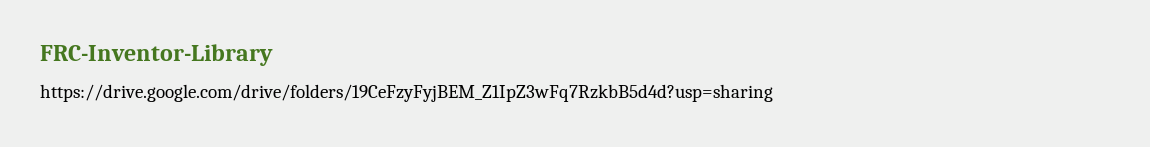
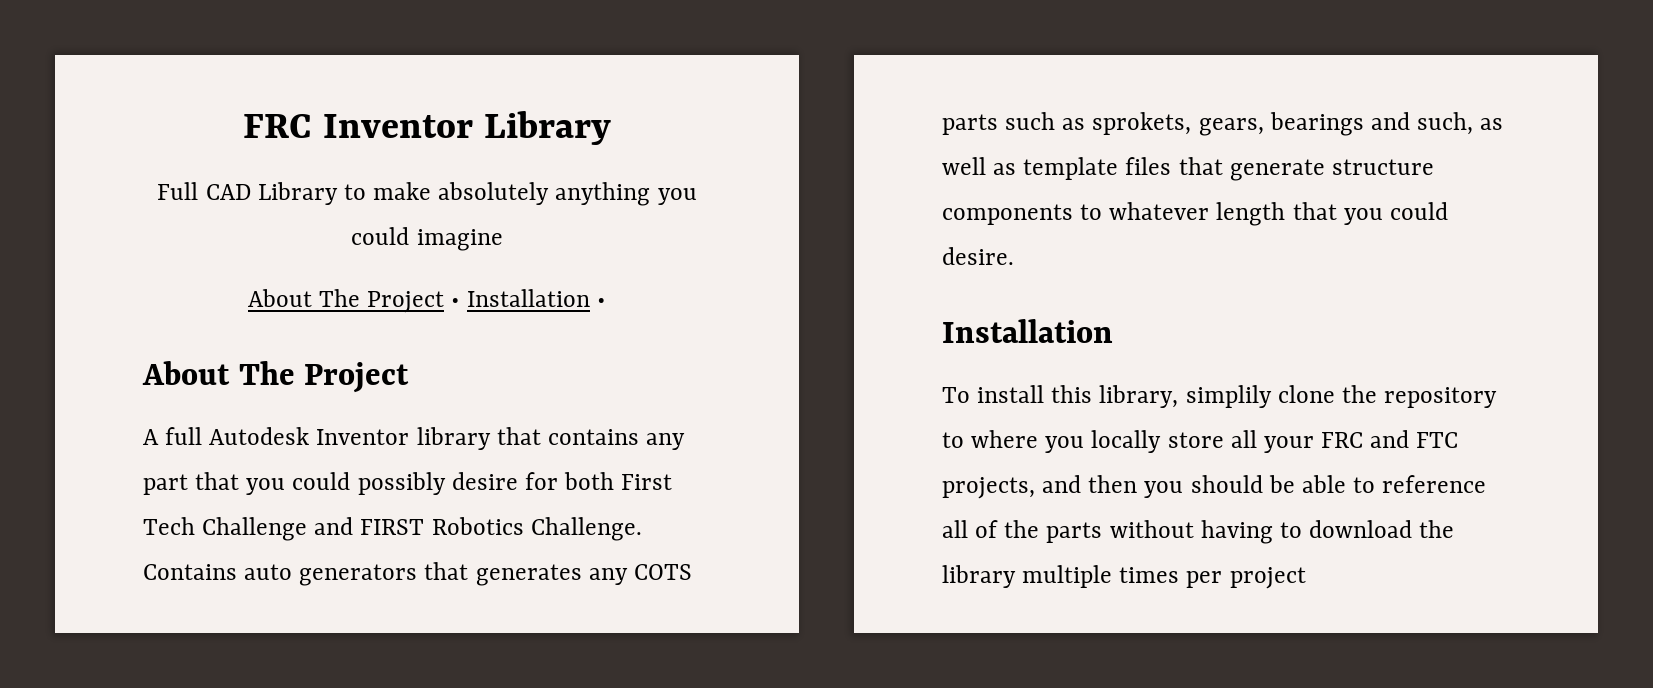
- FRC-Inventor-Library
- https://drive.google.com/drive/folders/19CeFzyFyjBEM_Z1IpZ3wFq7RzkbB5d4d?usp=sharing
+ FRC Inventor Library
+ Full CAD Library to make absolutely anything you could imagine
+ About The Project • Installation •
+ About The Project
+ A full Autodesk Inventor library that contains any part that you could possibly desire for both First Tech Challenge and FIRST Robotics Challenge. Contains auto generators that generates any COTS parts such as sprokets, gears, bearings and such, as well as template files that generate structure components to whatever length that you could desire.
+ Installation
+ To install this library, simplily clone the repository to where you locally store all your FRC and FTC projects, and then you should be able to reference all of the parts without having to download the library multiple times per project

